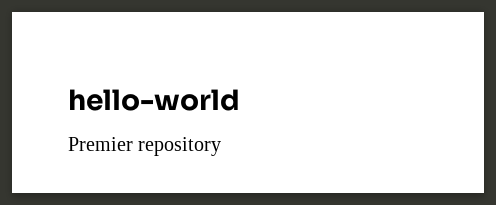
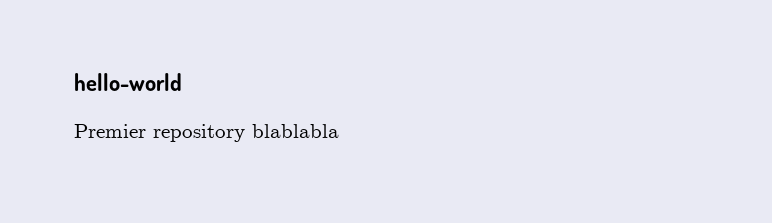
- Premier repository
+ Premier repository blablabla

